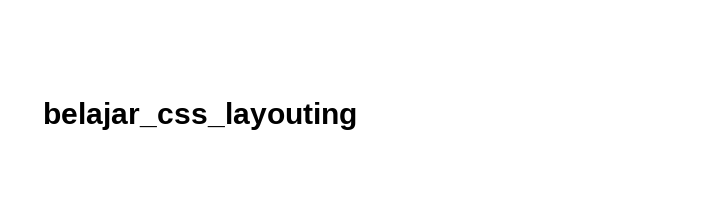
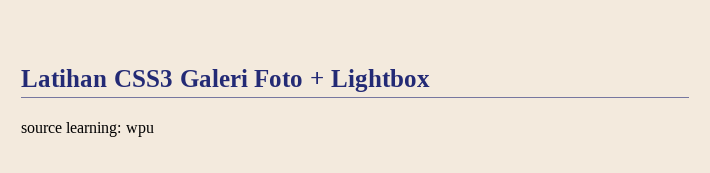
- belajar_css_layouting
+ Latihan CSS3 Galeri Foto + Lightbox
+ source learning: wpu

